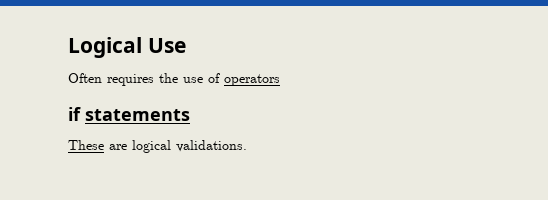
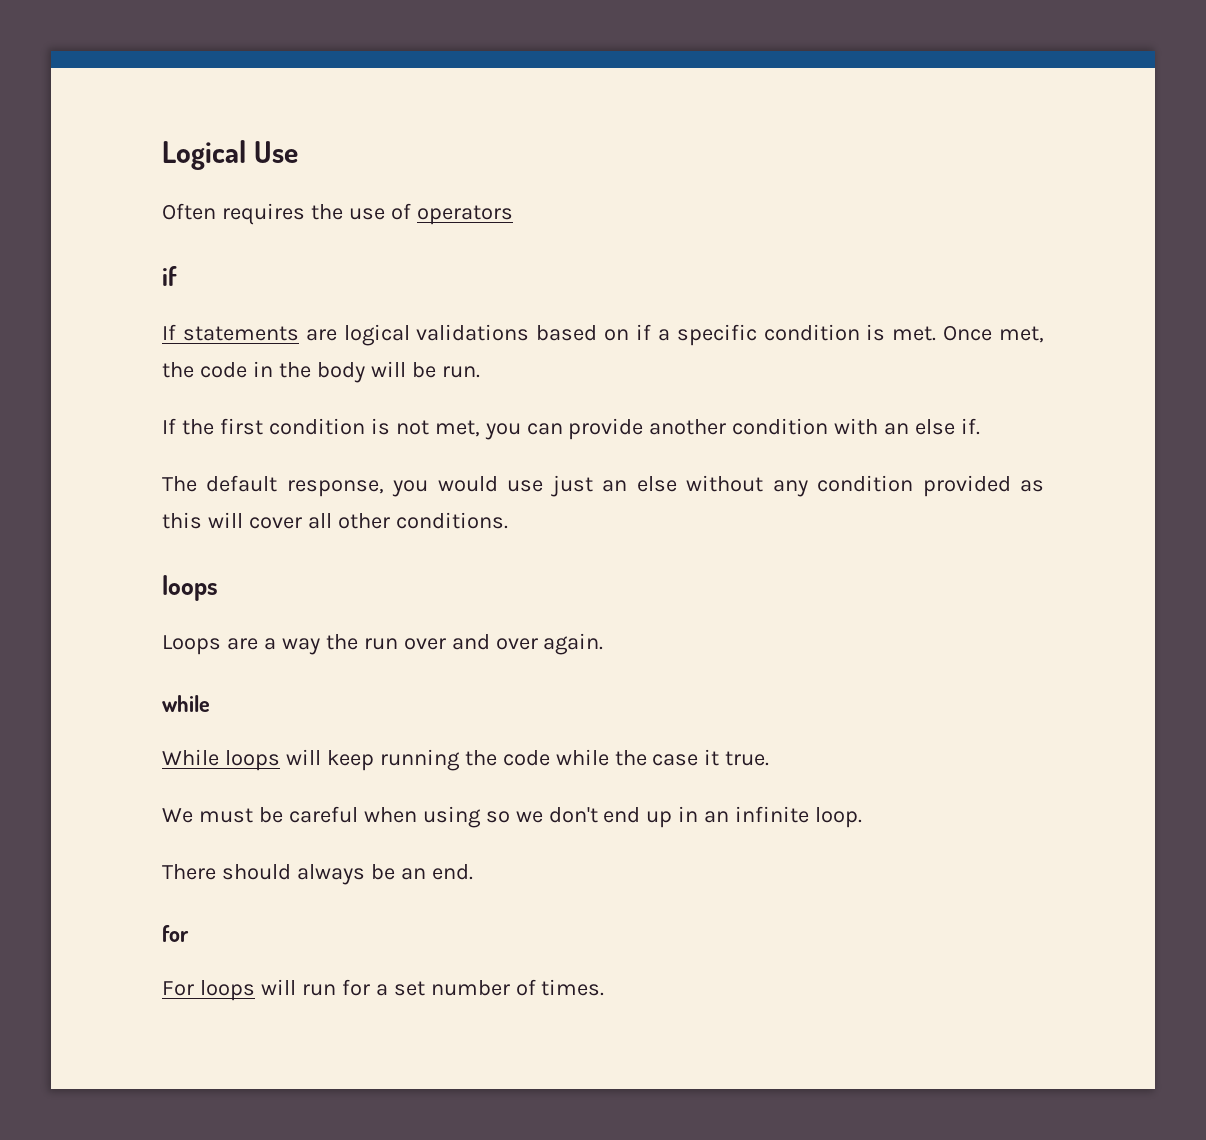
  Often requires the use of operators
- if statements
- These are logical validations.
+ if
+ If statements are logical validations based on if a specific condition is met. Once met, the code in the body will be run.
+ If the first condition is not met, you can provide another condition with an else if.
+ The default response, you would use just an else without any condition provided as this will cover all other conditions.
+ loops
+ Loops are a way the run over and over again.
+ while
+ While loops will keep running the code while the case it true.
+ We must be careful when using so we don't end up in an infinite loop.
+ There should always be an end.
+ for
+ For loops will run for a set number of times.

